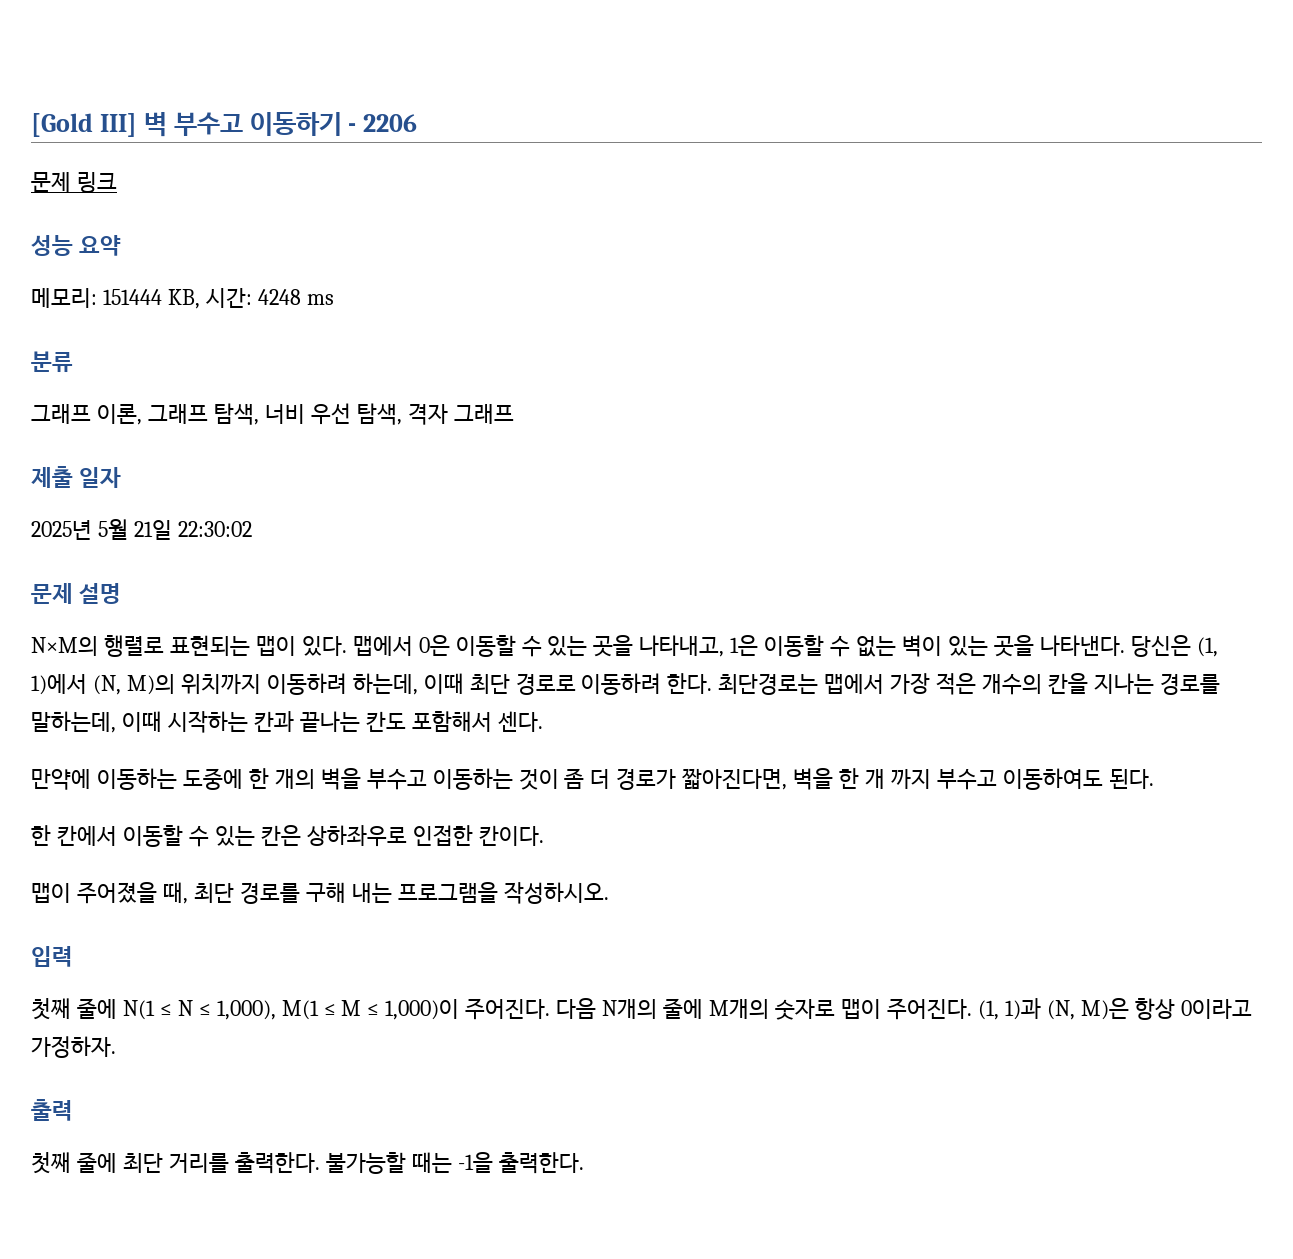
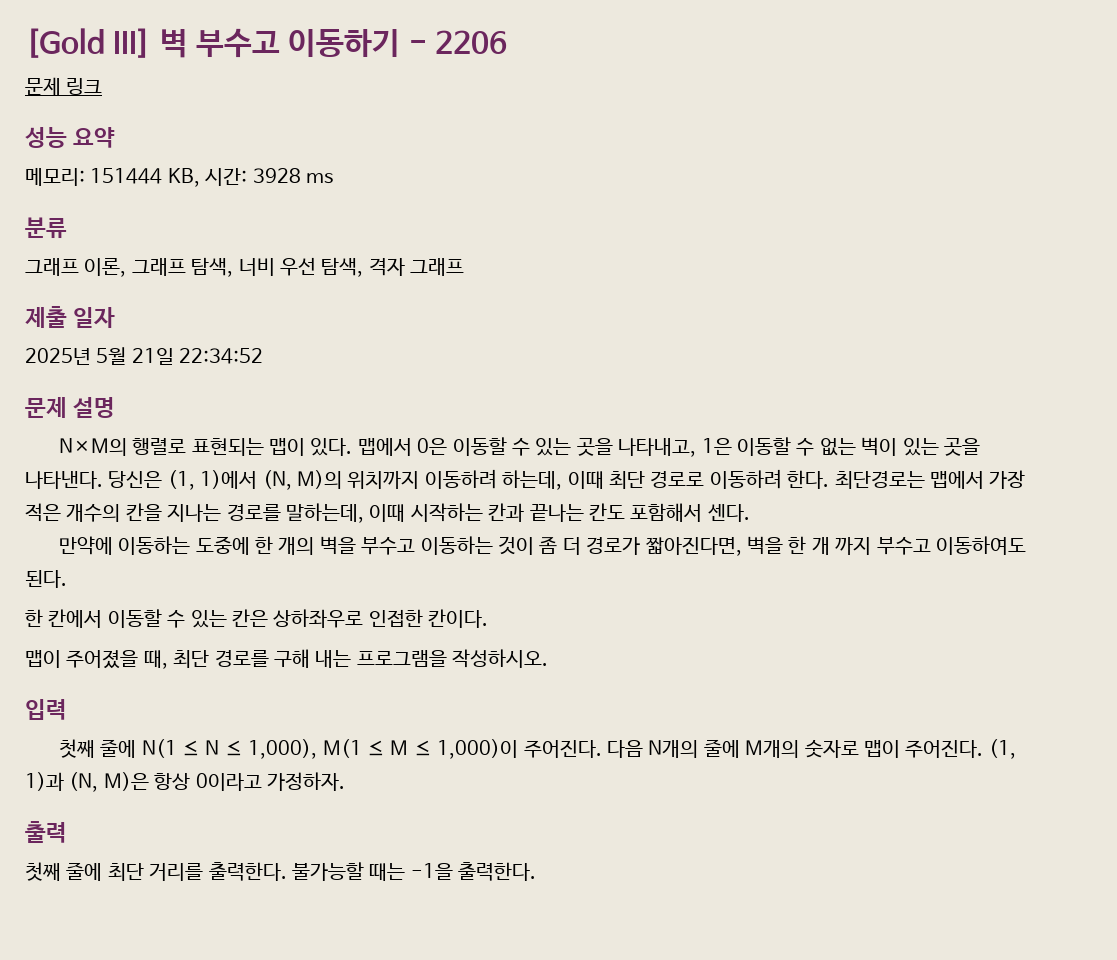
- 메모리: 151444 KB, 시간: 4248 ms
+ 메모리: 151444 KB, 시간: 3928 ms
- 2025년 5월 21일 22:30:02
+ 2025년 5월 21일 22:34:52

